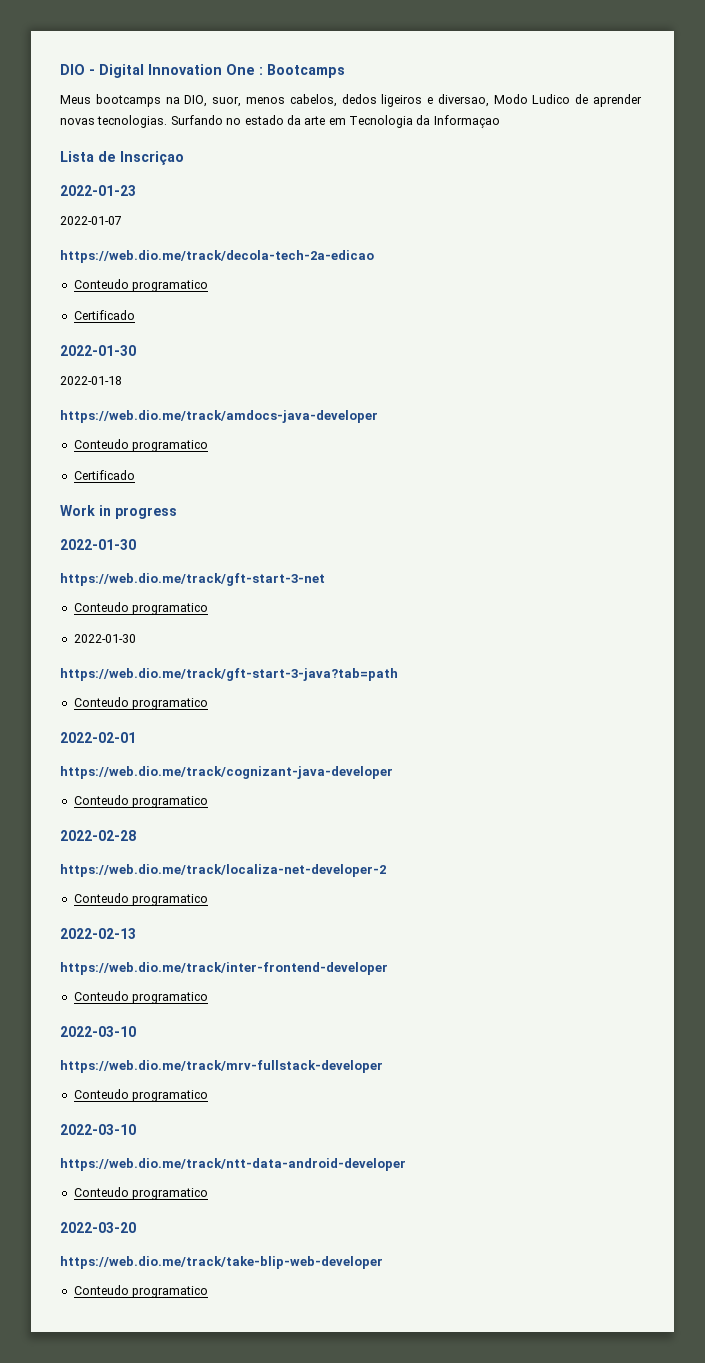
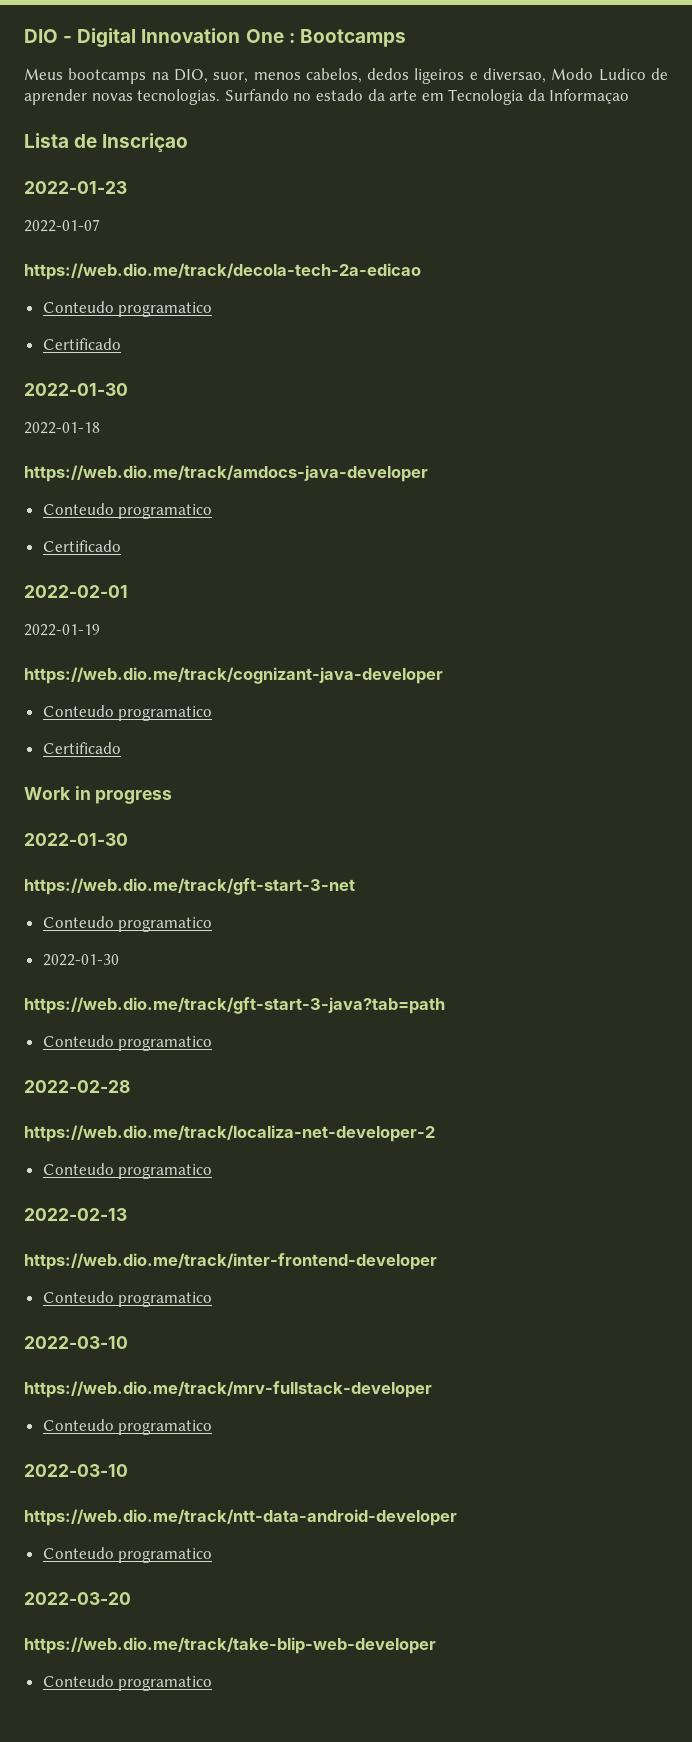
+ 2022-02-01
+ 2022-01-19
+ https://web.dio.me/track/cognizant-java-developer
+ Conteudo programatico
+ Certificado
- 2022-02-01
- https://web.dio.me/track/cognizant-java-developer
- Conteudo programatico

